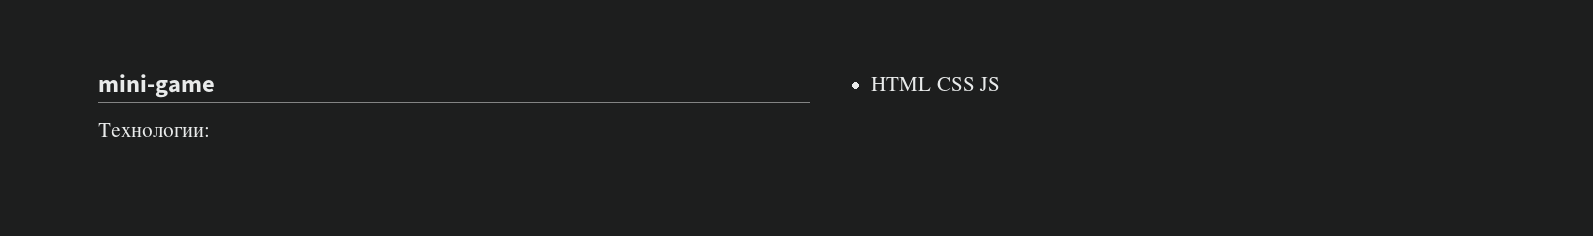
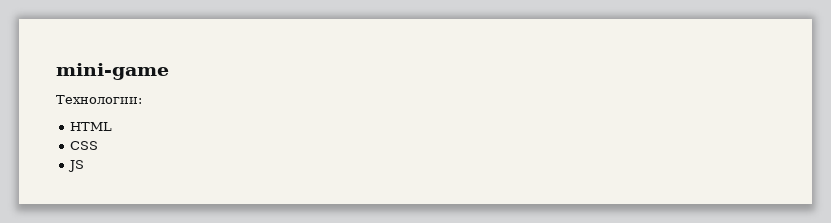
- HTML CSS JS
+ HTML
+ CSS
+ JS

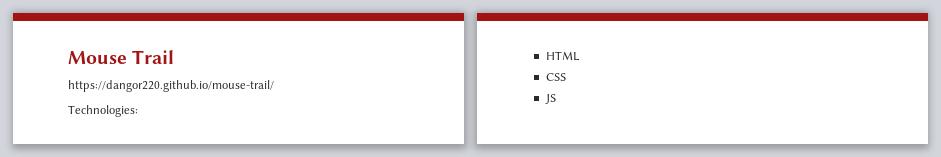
- mini-game
- Технологии:
+ Mouse Trail
+ https://dangor220.github.io/mouse-trail/
+ Technologies:

